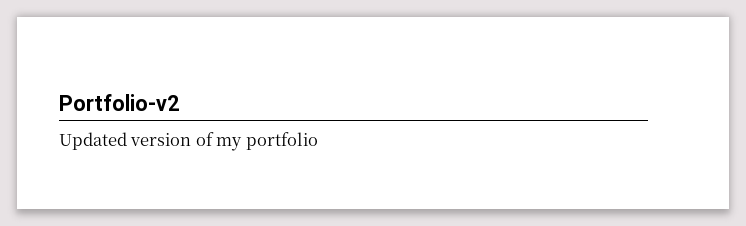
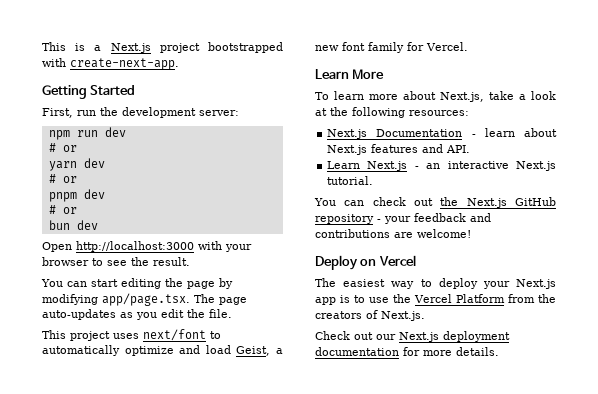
- Portfolio-v2
- Updated version of my portfolio
+ This is a Next.js project bootstrapped with create-next-app.
+ Getting Started
+ First, run the development server:
+ npm run dev
+ # or
+ yarn dev
+ # or
+ pnpm dev
+ # or
+ bun dev
+ Open http://localhost:3000 with your browser to see the result.
+ You can start editing the page by modifying app/page.tsx. The page auto-updates as you edit the file.
+ This project uses next/font to automatically optimize and load Geist, a new font family for Vercel.
+ Learn More
+ To learn more about Next.js, take a look at the following resources:
+ Next.js Documentation - learn about Next.js features and API.
+ Learn Next.js - an interactive Next.js tutorial.
+ You can check out the Next.js GitHub repository - your feedback and contributions are welcome!
+ Deploy on Vercel
+ The easiest way to deploy your Next.js app is to use the Vercel Platform from the creators of Next.js.
+ Check out our Next.js deployment documentation for more details.

